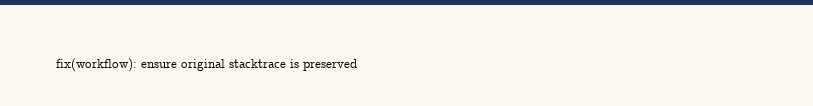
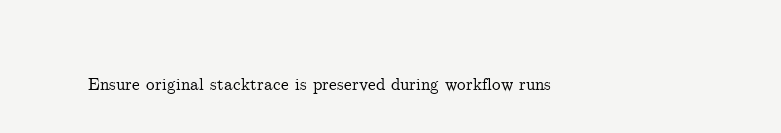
- fix(workflow): ensure original stacktrace is preserved
+ Ensure original stacktrace is preserved during workflow runs

